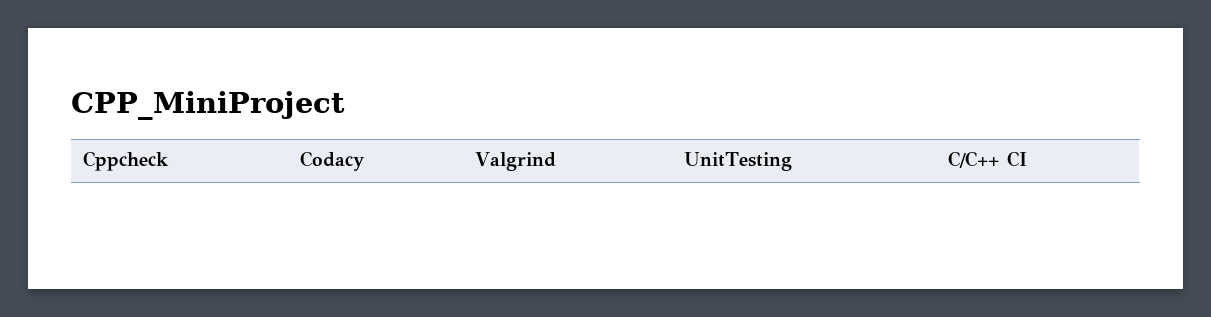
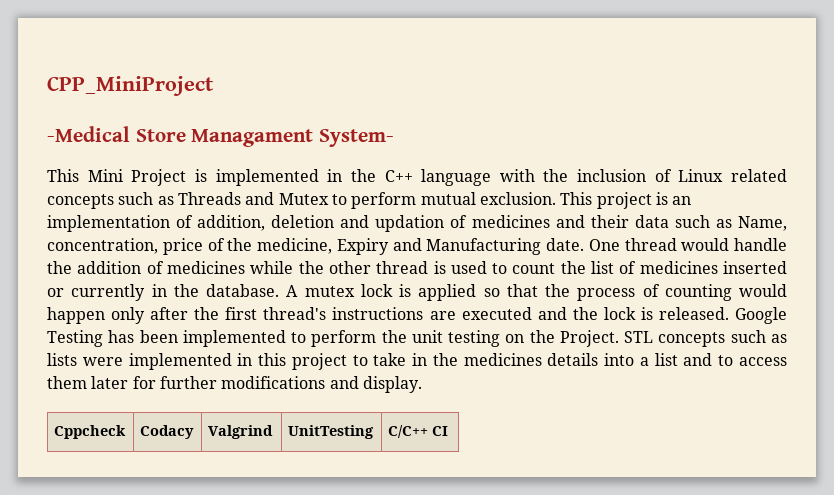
+ -Medical Store Managament System-
+ This Mini Project is implemented in the C++ language with the inclusion of Linux related concepts such as Threads and Mutex to perform mutual exclusion. This project is an implementation of addition, deletion and updation of medicines and their data such as Name, concentration, price of the medicine, Expiry and Manufacturing date. One thread would handle the addition of medicines while the other thread is used to count the list of medicines inserted or currently in the database. A mutex lock is applied so that the process of counting would happen only after the first thread's instructions are executed and the lock is released. Google Testing has been implemented to perform the unit testing on the Project. STL concepts such as lists were implemented in this project to take in the medicines details into a list and to access them later for further modifications and display.

